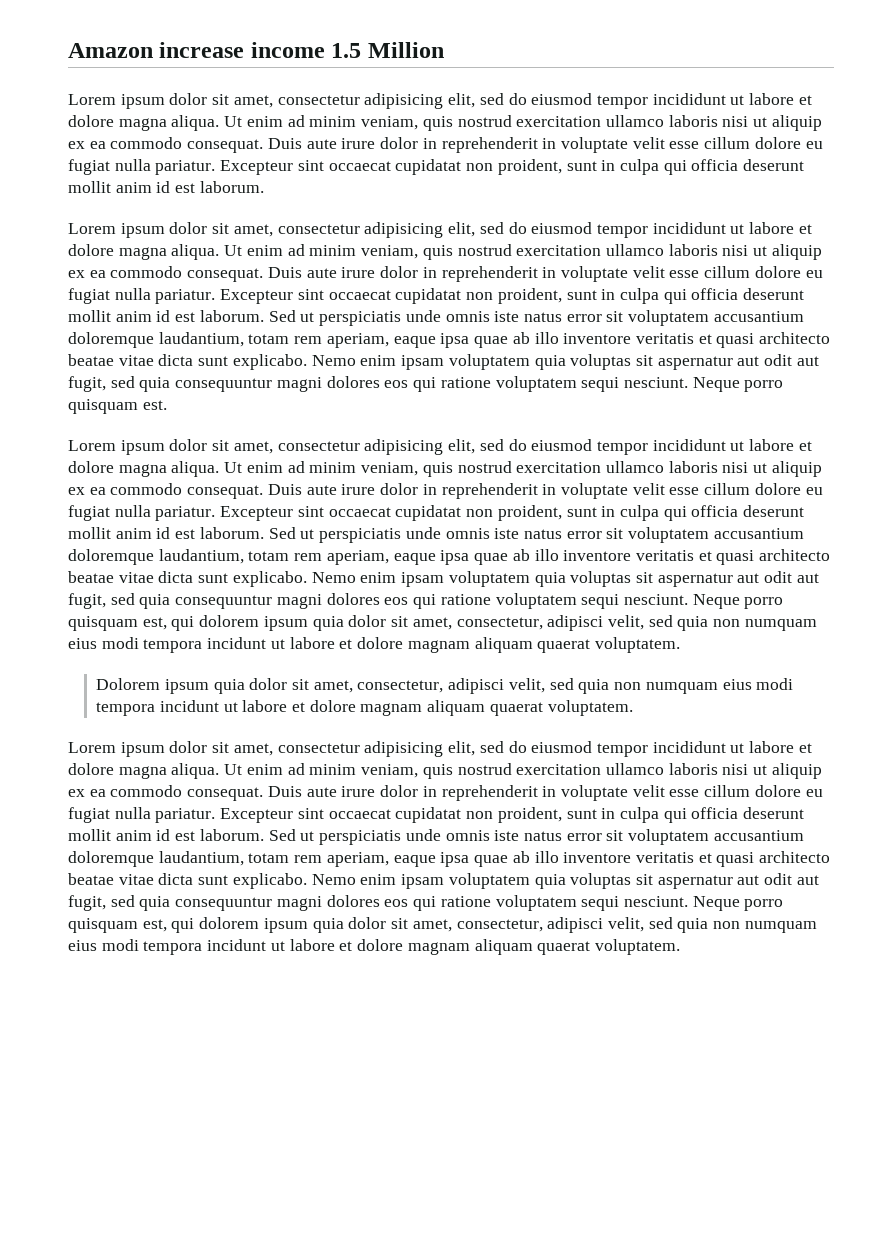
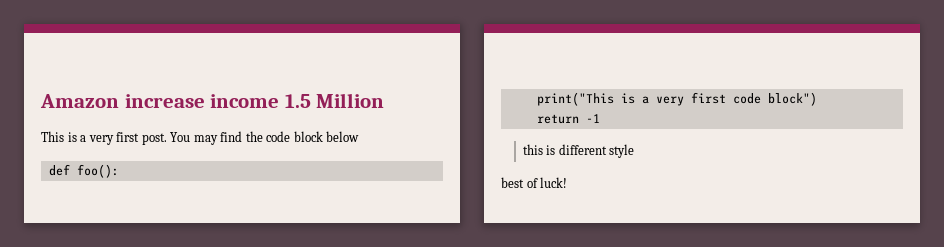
  Amazon increase income 1.5 Million
- Lorem ipsum dolor sit amet, consectetur adipisicing elit, sed do eiusmod tempor incididunt ut labore et dolore magna aliqua. Ut enim ad minim veniam, quis nostrud exercitation ullamco laboris nisi ut aliquip ex ea commodo consequat. Duis aute irure dolor in reprehenderit in voluptate velit esse cillum dolore eu fugiat nulla pariatur. Excepteur sint occaecat cupidatat non proident, sunt in culpa qui officia deserunt mollit anim id est laborum.
- Lorem ipsum dolor sit amet, consectetur adipisicing elit, sed do eiusmod tempor incididunt ut labore et dolore magna aliqua. Ut enim ad minim veniam, quis nostrud exercitation ullamco laboris nisi ut aliquip ex ea commodo consequat. Duis aute irure dolor in reprehenderit in voluptate velit esse cillum dolore eu fugiat nulla pariatur. Excepteur sint occaecat cupidatat non proident, sunt in culpa qui officia deserunt mollit anim id est laborum. Sed ut perspiciatis unde omnis iste natus error sit voluptatem accusantium doloremque laudantium, totam rem aperiam, eaque ipsa quae ab illo inventore veritatis et quasi architecto beatae vitae dicta sunt explicabo. Nemo enim ipsam voluptatem quia voluptas sit aspernatur aut odit aut fugit, sed quia consequuntur magni dolores eos qui ratione voluptatem sequi nesciunt. Neque porro quisquam est.
- Lorem ipsum dolor sit amet, consectetur adipisicing elit, sed do eiusmod tempor incididunt ut labore et dolore magna aliqua. Ut enim ad minim veniam, quis nostrud exercitation ullamco laboris nisi ut aliquip ex ea commodo consequat. Duis aute irure dolor in reprehenderit in voluptate velit esse cillum dolore eu fugiat nulla pariatur. Excepteur sint occaecat cupidatat non proident, sunt in culpa qui officia deserunt mollit anim id est laborum. Sed ut perspiciatis unde omnis iste natus error sit voluptatem accusantium doloremque laudantium, totam rem aperiam, eaque ipsa quae ab illo inventore veritatis et quasi architecto beatae vitae dicta sunt explicabo. Nemo enim ipsam voluptatem quia voluptas sit aspernatur aut odit aut fugit, sed quia consequuntur magni dolores eos qui ratione voluptatem sequi nesciunt. Neque porro quisquam est, qui dolorem ipsum quia dolor sit amet, consectetur, adipisci velit, sed quia non numquam eius modi tempora incidunt ut labore et dolore magnam aliquam quaerat voluptatem.
- Dolorem ipsum quia dolor sit amet, consectetur, adipisci velit, sed quia non numquam eius modi tempora incidunt ut labore et dolore magnam aliquam quaerat voluptatem.
- Lorem ipsum dolor sit amet, consectetur adipisicing elit, sed do eiusmod tempor incididunt ut labore et dolore magna aliqua. Ut enim ad minim veniam, quis nostrud exercitation ullamco laboris nisi ut aliquip ex ea commodo consequat. Duis aute irure dolor in reprehenderit in voluptate velit esse cillum dolore eu fugiat nulla pariatur. Excepteur sint occaecat cupidatat non proident, sunt in culpa qui officia deserunt mollit anim id est laborum. Sed ut perspiciatis unde omnis iste natus error sit voluptatem accusantium doloremque laudantium, totam rem aperiam, eaque ipsa quae ab illo inventore veritatis et quasi architecto beatae vitae dicta sunt explicabo. Nemo enim ipsam voluptatem quia voluptas sit aspernatur aut odit aut fugit, sed quia consequuntur magni dolores eos qui ratione voluptatem sequi nesciunt. Neque porro quisquam est, qui dolorem ipsum quia dolor sit amet, consectetur, adipisci velit, sed quia non numquam eius modi tempora incidunt ut labore et dolore magnam aliquam quaerat voluptatem.
+ This is a very first post. You may find the code block below
+ def foo():
+ print("This is a very first code block")
+ return -1
+ this is different style
+ best of luck!

